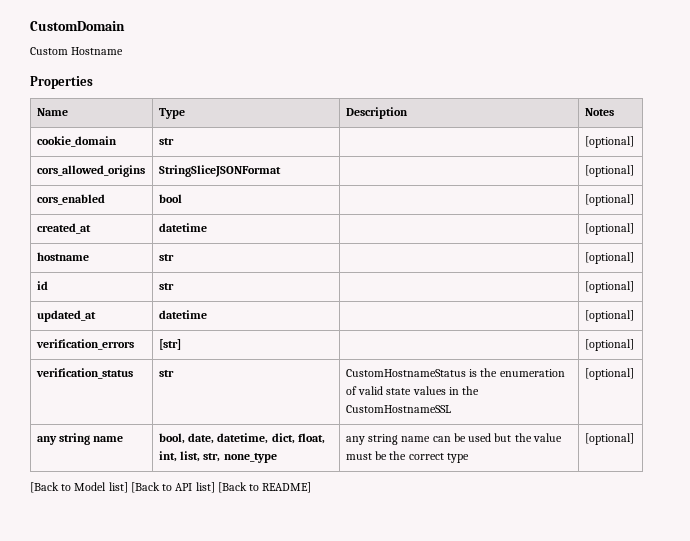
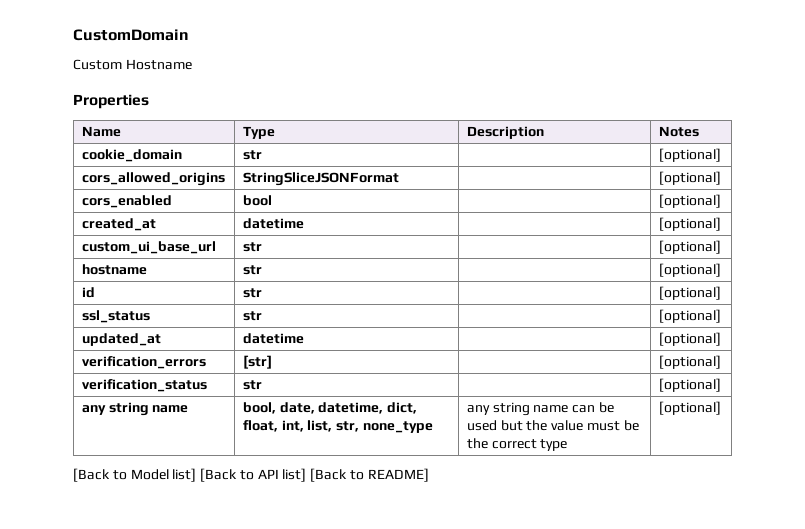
+ custom_ui_base_url | str | | [optional]
+ ssl_status | str | | [optional]
- verification_status | str | CustomHostnameStatus is the enumeration of valid state values in the CustomHostnameSSL | [optional]
+ verification_status | str | | [optional]

